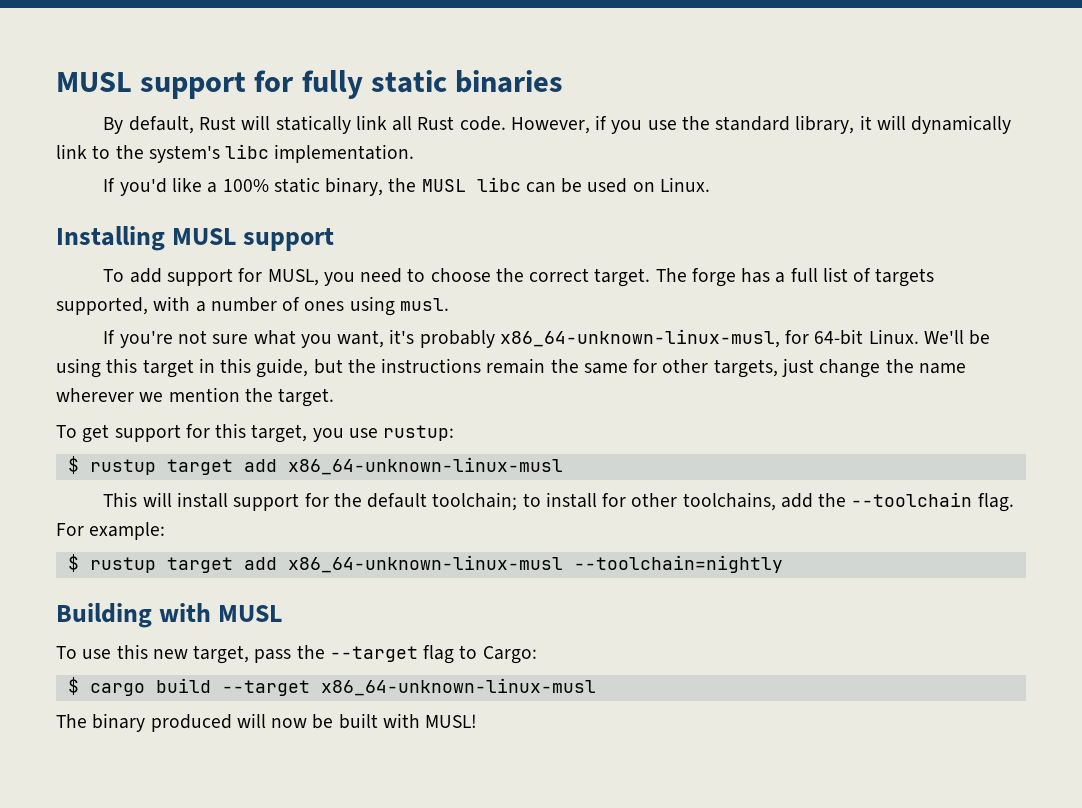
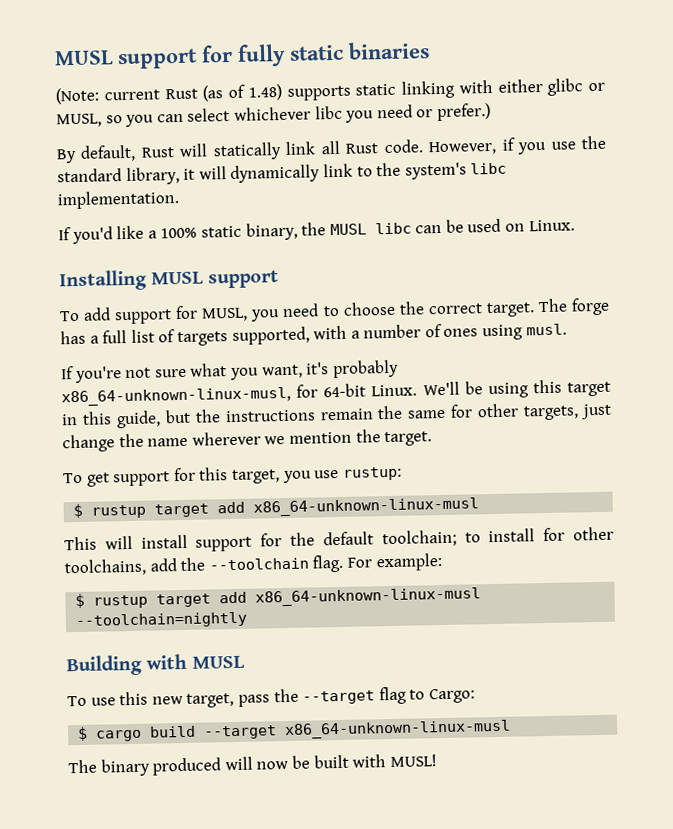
+ (Note: current Rust (as of 1.48) supports static linking with either glibc or MUSL, so you can select whichever libc you need or prefer.)

